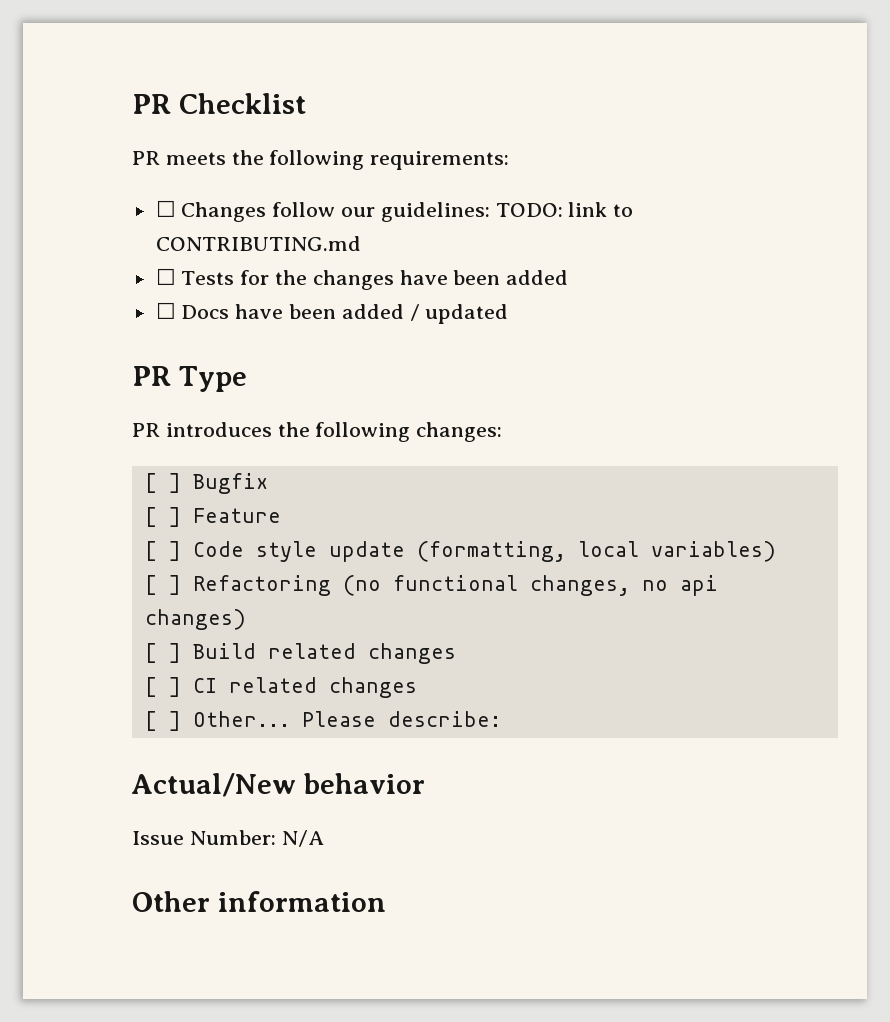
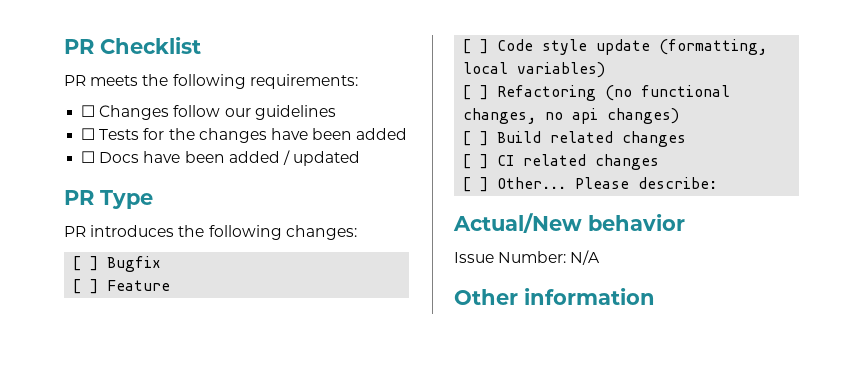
- ☐ Changes follow our guidelines: TODO: link to CONTRIBUTING.md
+ ☐ Changes follow our guidelines

